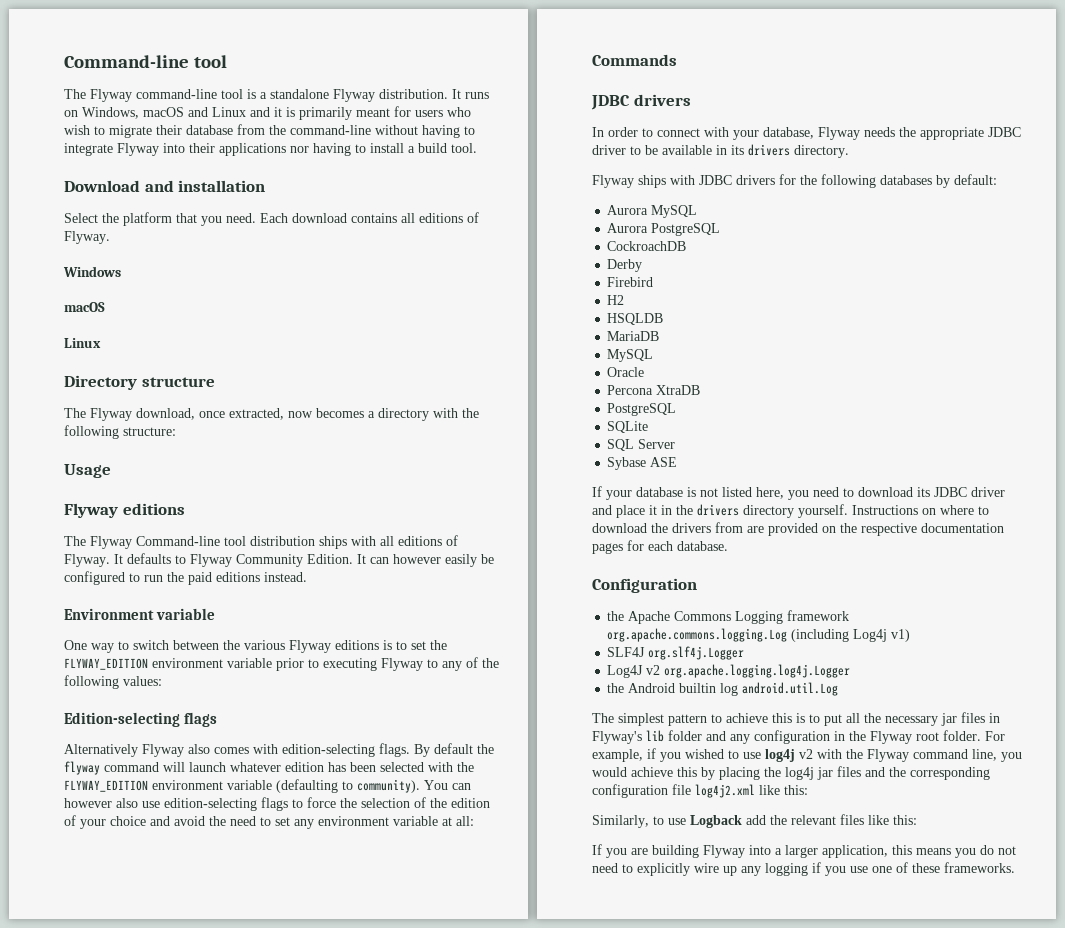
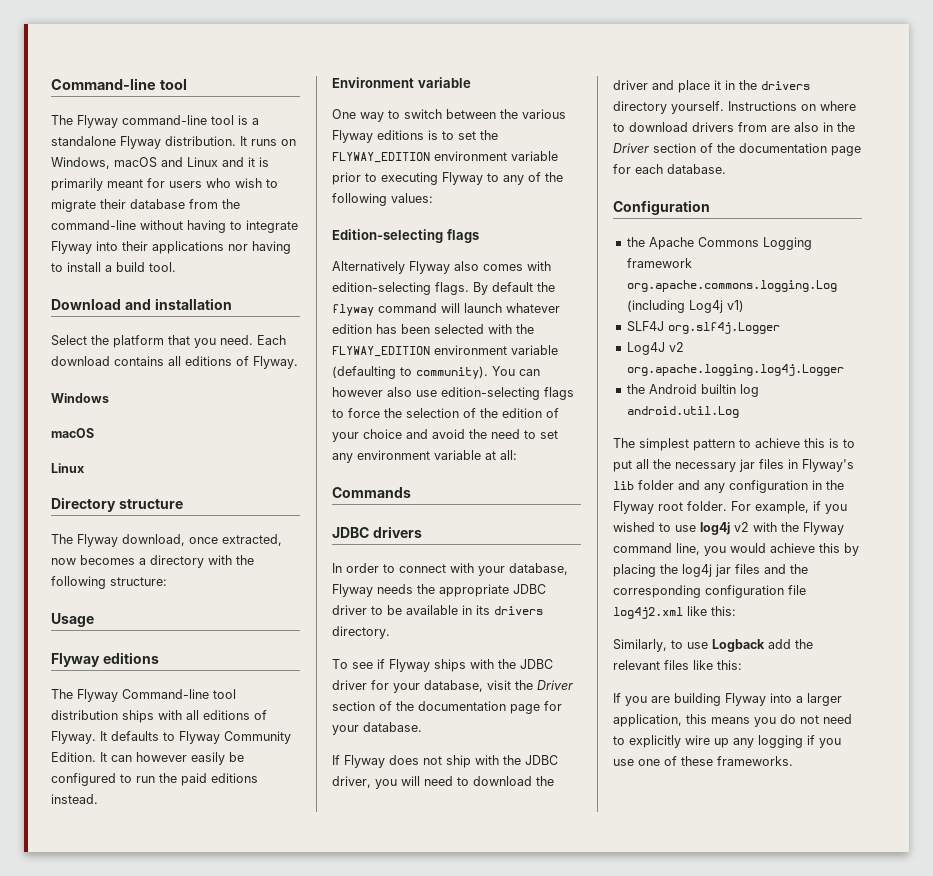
- Flyway ships with JDBC drivers for the following databases by default:
- Aurora MySQL
- Aurora PostgreSQL
- CockroachDB
- Derby
- Firebird
- H2
- HSQLDB
- MariaDB
- MySQL
- Oracle
- Percona XtraDB
- PostgreSQL
- SQLite
- SQL Server
- Sybase ASE
- If your database is not listed here, you need to download its JDBC driver and place it in the drivers directory yourself.
+ To see if Flyway ships with the JDBC driver for your database, visit the Driver section of the documentation page for your database.
+ If Flyway does not ship with the JDBC driver, you will need to download the driver and place it in the drivers directory yourself.
- Instructions on where to download the drivers from are provided on the respective documentation pages for each database.
+ Instructions on where to download drivers from are also in the Driver section of the documentation page for each database.

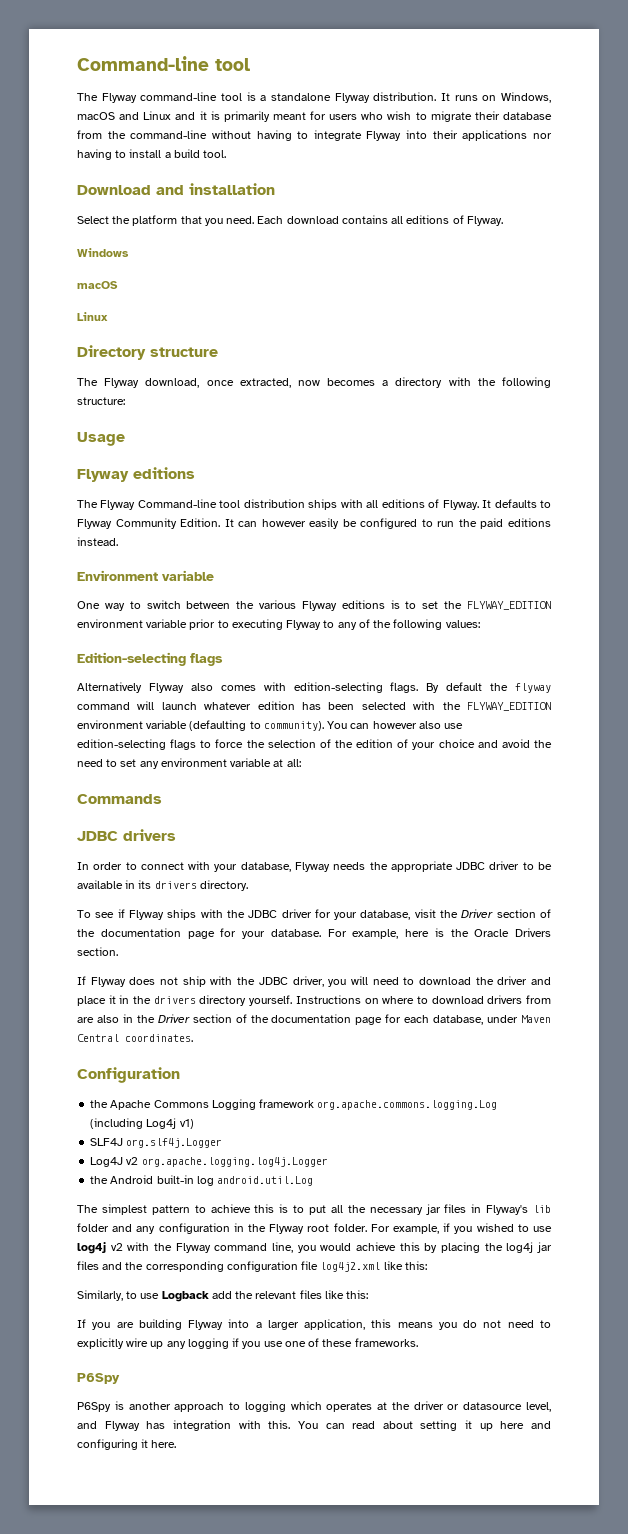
+ For example, here is the Oracle Drivers section.
- Instructions on where to download drivers from are also in the Driver section of the documentation page for each database.
+ Instructions on where to download drivers from are also in the Driver section of the documentation page for each database, under Maven Central coordinates.
- the Android builtin log android.util.Log
+ the Android built-in log android.util.Log
  If you are building Flyway into a larger application, this means you do not need to explicitly wire up any logging if you use one of these frameworks.
+ P6Spy
+ P6Spy is another approach to logging which operates at the driver or datasource level, and Flyway has integration with this. You can read about setting it up here and configuring it here.

